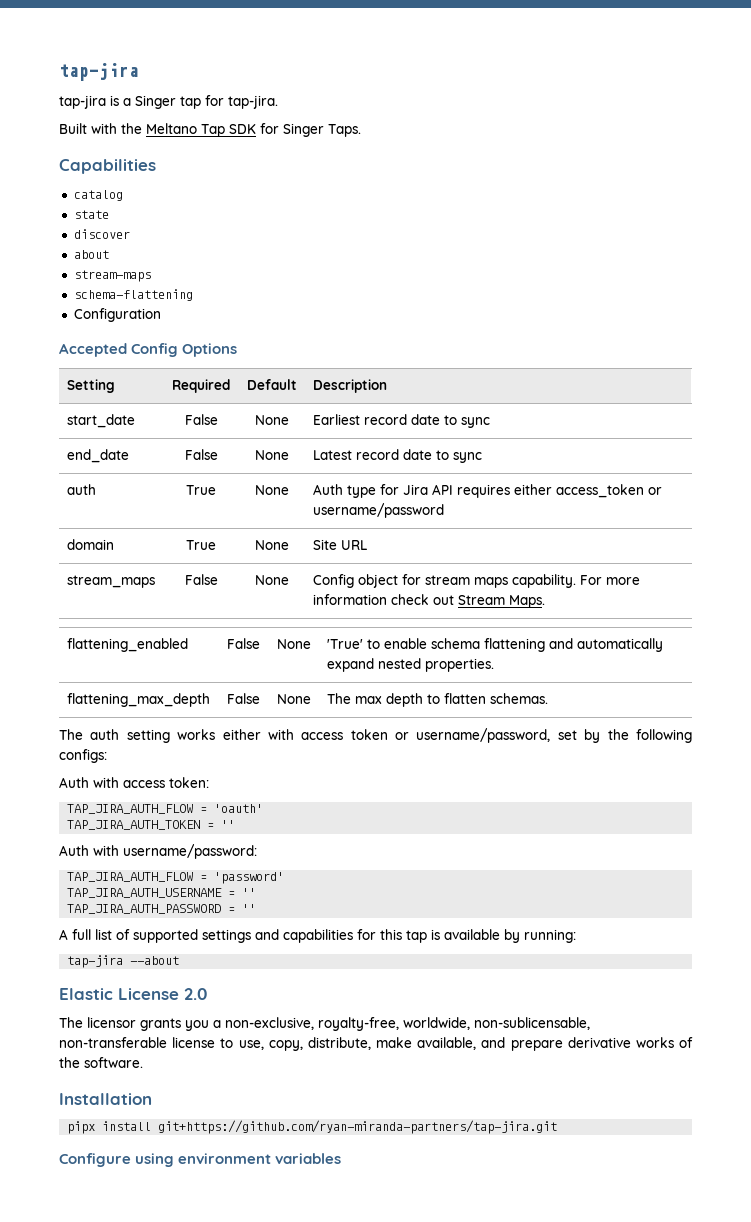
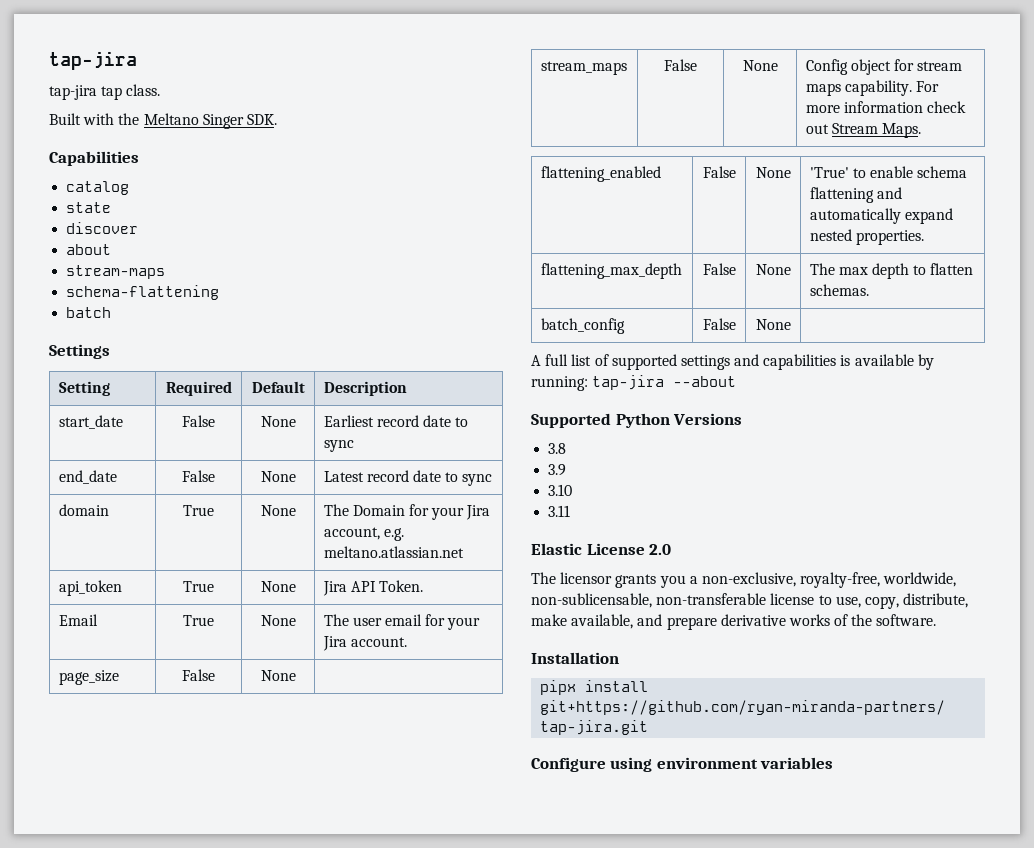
- tap-jira is a Singer tap for tap-jira.
+ tap-jira tap class.
- Built with the Meltano Tap SDK for Singer Taps.
+ Built with the Meltano Singer SDK.
- Configuration
- Accepted Config Options
+ batch
+ Settings
- auth | True | None | Auth type for Jira API requires either access_token or username/password
- domain | True | None | Site URL
+ domain | True | None | The Domain for your Jira account, e.g. meltano.atlassian.net
+ api_token | True | None | Jira API Token.
+ Email | True | None | The user email for your Jira account.
+ page_size | False | None |
- The auth setting works either with access token or username/password, set by the following configs:
- Auth with access token:
- TAP_JIRA_AUTH_FLOW = 'oauth'
- TAP_JIRA_AUTH_TOKEN = ''
- Auth with username/password:
- TAP_JIRA_AUTH_FLOW = 'password'
- TAP_JIRA_AUTH_USERNAME = ''
- TAP_JIRA_AUTH_PASSWORD = ''
+ batch_config | False | None |
- A full list of supported settings and capabilities for this tap is available by running:
- tap-jira --about
+ A full list of supported settings and capabilities is available by running: tap-jira --about
+ Supported Python Versions
+ 3.8
+ 3.9
+ 3.10
+ 3.11

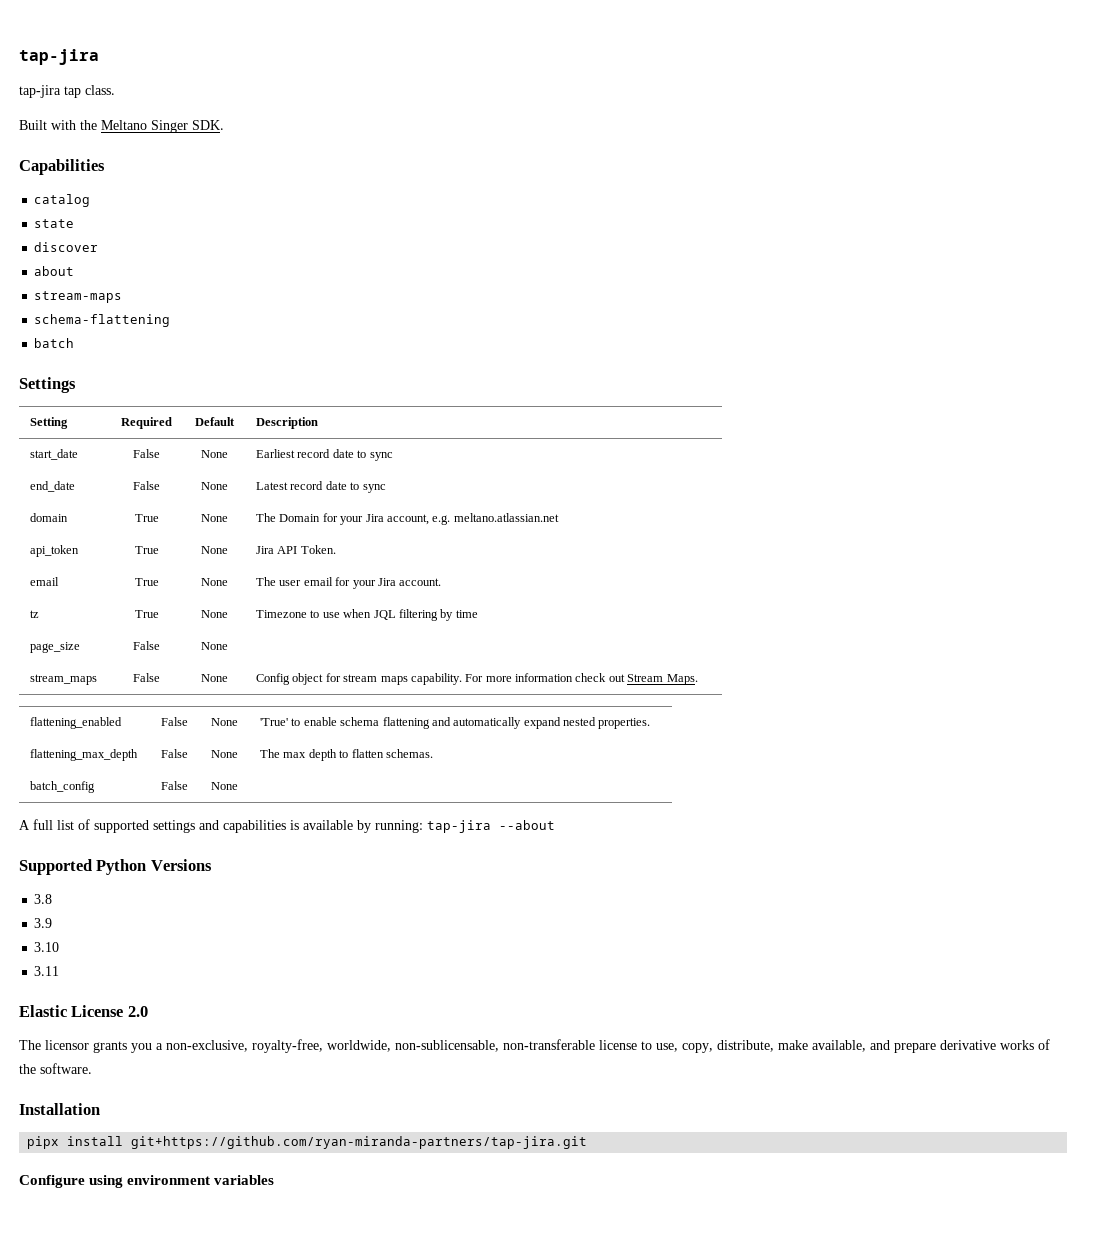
- Email | True | None | The user email for your Jira account.
+ email | True | None | The user email for your Jira account.
+ tz | True | None | Timezone to use when JQL filtering by time

